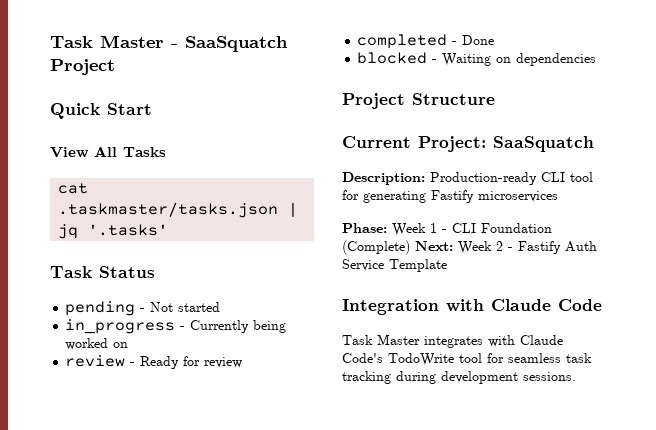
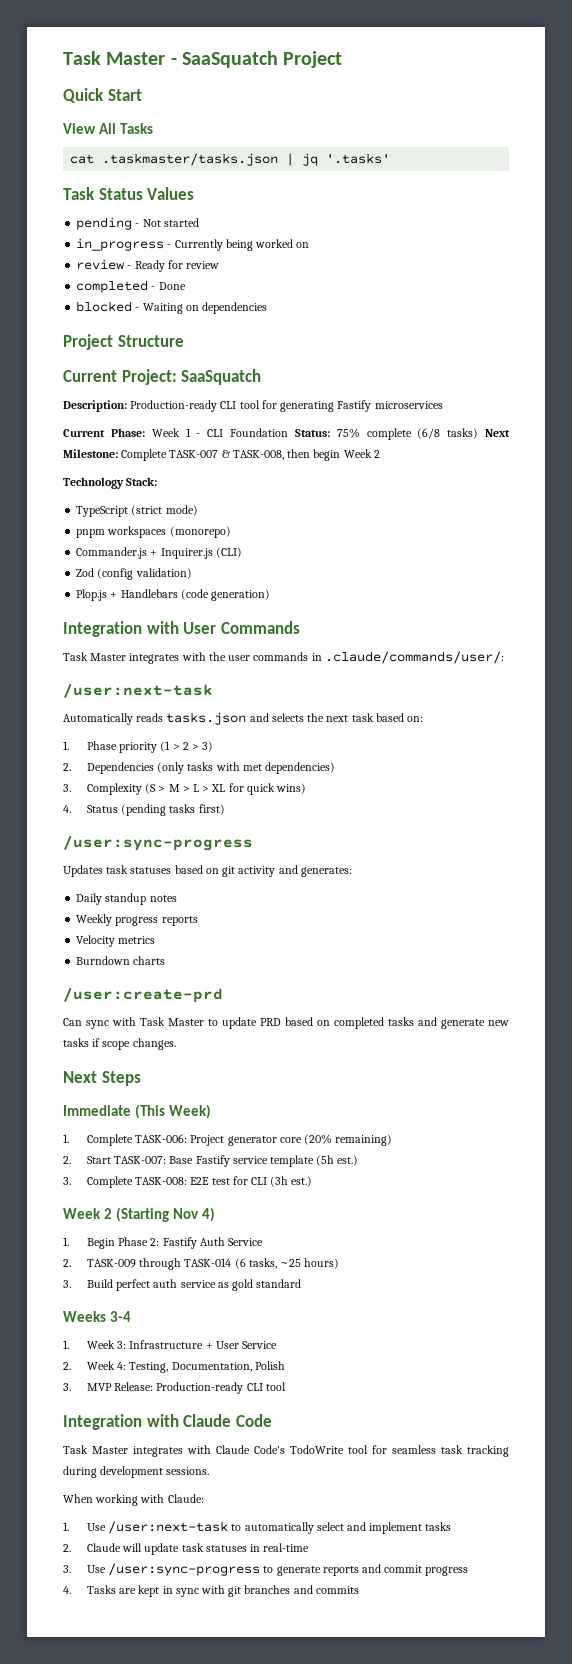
- Task Status
+ Task Status Values
- Phase: Week 1 - CLI Foundation (Complete) Next: Week 2 - Fastify Auth Service Template
+ Current Phase: Week 1 - CLI Foundation Status: 75% complete (6/8 tasks) Next Milestone: Complete TASK-007 & TASK-008, then begin Week 2
+ Technology Stack:
+ TypeScript (strict mode)
+ pnpm workspaces (monorepo)
+ Commander.js + Inquirer.js (CLI)
+ Zod (config validation)
+ Plop.js + Handlebars (code generation)
+ Integration with User Commands
+ Task Master integrates with the user commands in .claude/commands/user/:
+ /user:next-task
+ Automatically reads tasks.json and selects the next task based on:
+ 1. Phase priority (1 > 2 > 3)
+ 2. Dependencies (only tasks with met dependencies)
+ 3. Complexity (S > M > L > XL for quick wins)
+ 4. Status (pending tasks first)
+ /user:sync-progress
+ Updates task statuses based on git activity and generates:
+ Daily standup notes
+ Weekly progress reports
+ Velocity metrics
+ Burndown charts
+ /user:create-prd
+ Can sync with Task Master to update PRD based on completed tasks and generate new tasks if scope changes.
+ Next Steps
+ Immediate (This Week)
+ 1. Complete TASK-006: Project generator core (20% remaining)
+ 2. Start TASK-007: Base Fastify service template (5h est.)
+ 3. Complete TASK-008: E2E test for CLI (3h est.)
+ Week 2 (Starting Nov 4)
+ 1. Begin Phase 2: Fastify Auth Service
+ 2. TASK-009 through TASK-014 (6 tasks, ~25 hours)
+ 3. Build perfect auth service as gold standard
+ Weeks 3-4
+ 1. Week 3: Infrastructure + User Service
+ 2. Week 4: Testing, Documentation, Polish
+ 3. MVP Release: Production-ready CLI tool
+ When working with Claude:
+ 1. Use /user:next-task to automatically select and implement tasks
+ 2. Claude will update task statuses in real-time
+ 3. Use /user:sync-progress to generate reports and commit progress
+ 4. Tasks are kept in sync with git branches and commits

